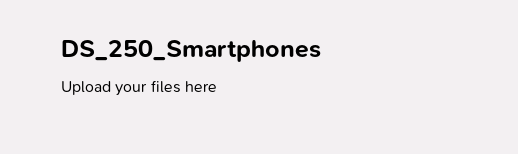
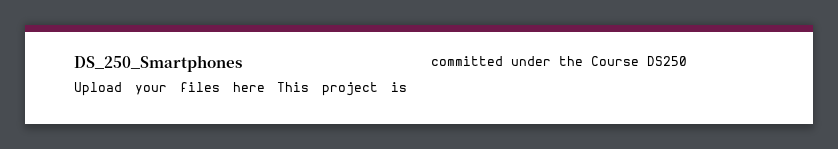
- Upload your files here
+ Upload your files here This project is committed under the Course DS250

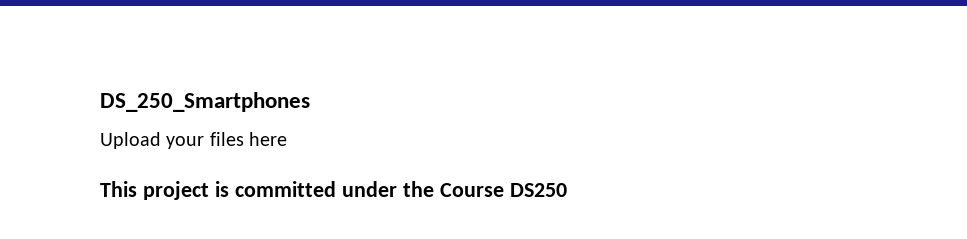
- Upload your files here This project is committed under the Course DS250
+ Upload your files here
+ This project is committed under the Course DS250

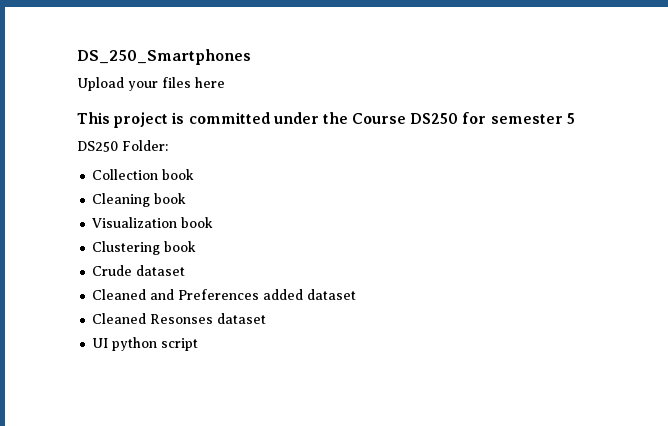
- This project is committed under the Course DS250
+ This project is committed under the Course DS250 for semester 5
+ DS250 Folder:
+ Collection book
+ Cleaning book
+ Visualization book
+ Clustering book
+ Crude dataset
+ Cleaned and Preferences added dataset
+ Cleaned Resonses dataset
+ UI python script

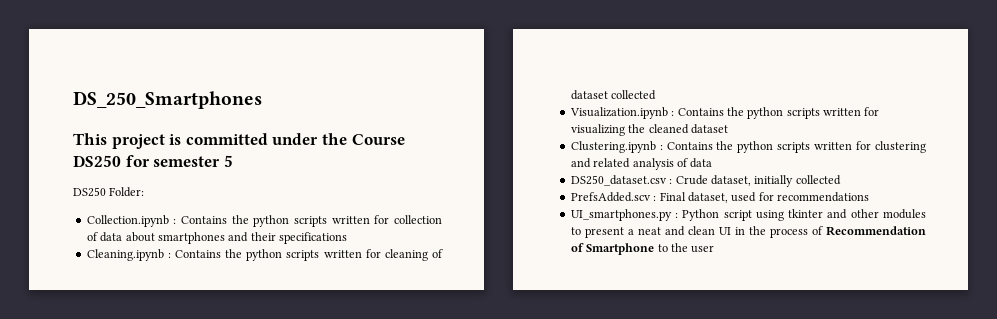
- Upload your files here
- Collection book
- Cleaning book
- Visualization book
- Clustering book
- Crude dataset
- Cleaned and Preferences added dataset
- Cleaned Resonses dataset
- UI python script
+ Collection.ipynb : Contains the python scripts written for collection of data about smartphones and their specifications
+ Cleaning.ipynb : Contains the python scripts written for cleaning of dataset collected
+ Visualization.ipynb : Contains the python scripts written for visualizing the cleaned dataset
+ Clustering.ipynb : Contains the python scripts written for clustering and related analysis of data
+ DS250_dataset.csv : Crude dataset, initially collected
+ PrefsAdded.scv : Final dataset, used for recommendations
+ UI_smartphones.py : Python script using tkinter and other modules to present a neat and clean UI in the process of Recommendation of Smartphone to the user

